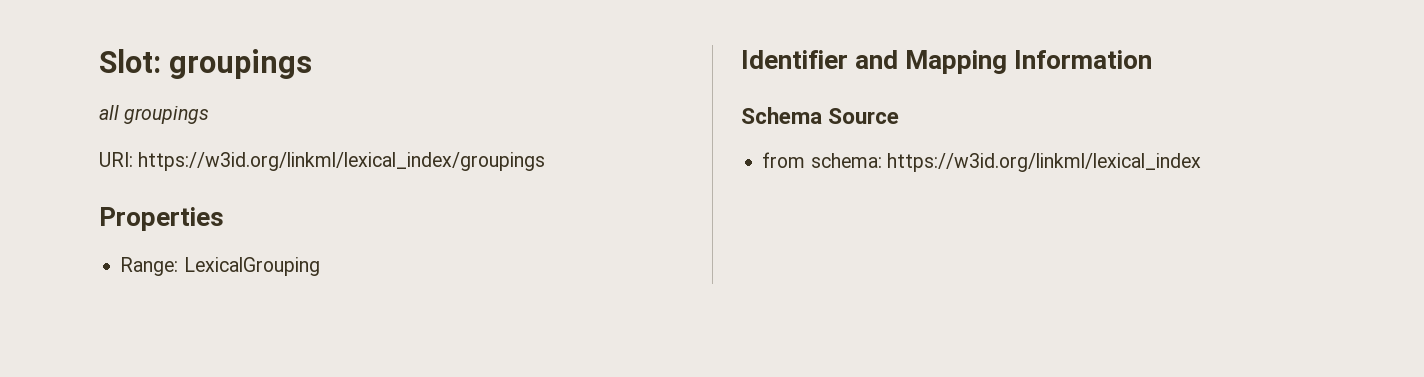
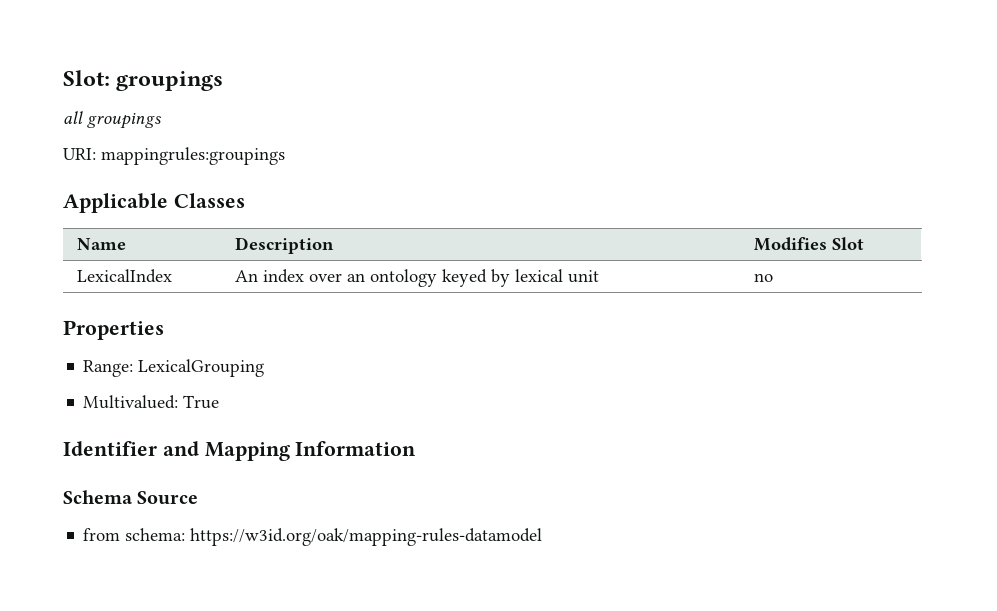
- URI: https://w3id.org/linkml/lexical_index/groupings
+ URI: mappingrules:groupings
+ Applicable Classes
+ Name | Description | Modifies Slot
+ LexicalIndex | An index over an ontology keyed by lexical unit | no
+ Multivalued: True
- from schema: https://w3id.org/linkml/lexical_index
+ from schema: https://w3id.org/oak/mapping-rules-datamodel

